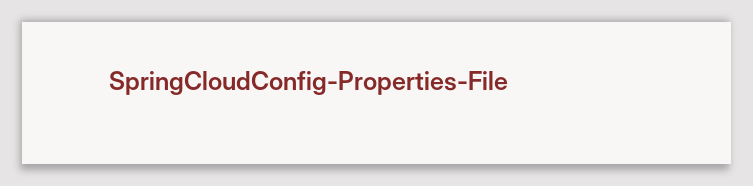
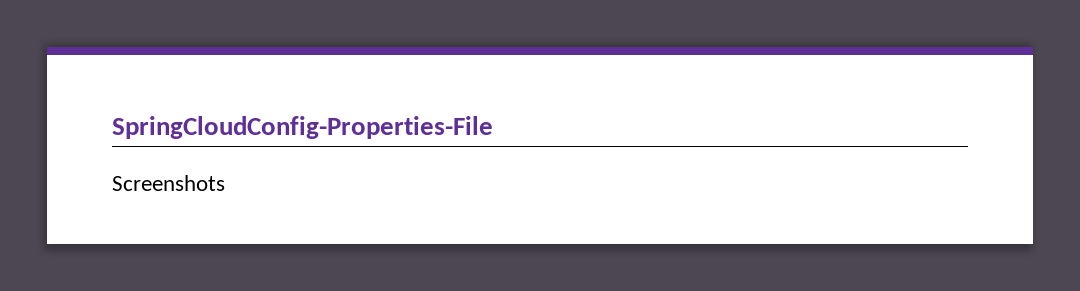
+ Screenshots

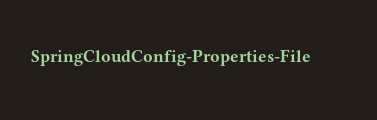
- Screenshots

